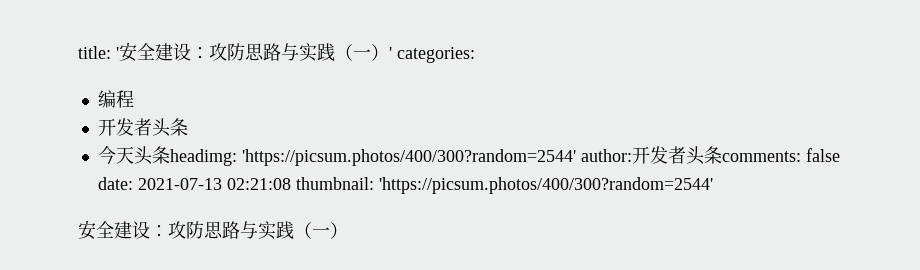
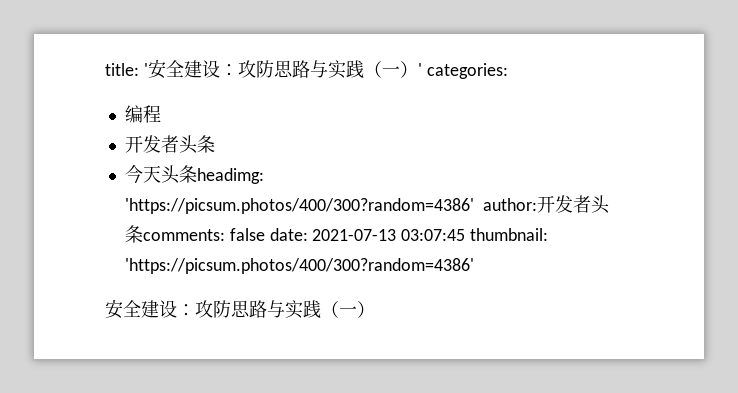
- 今天头条headimg: 'https://picsum.photos/400/300?random=2544' author:开发者头条comments: false date: 2021-07-13 02:21:08 thumbnail: 'https://picsum.photos/400/300?random=2544'
+ 今天头条headimg: 'https://picsum.photos/400/300?random=4386' author:开发者头条comments: false date: 2021-07-13 03:07:45 thumbnail: 'https://picsum.photos/400/300?random=4386'

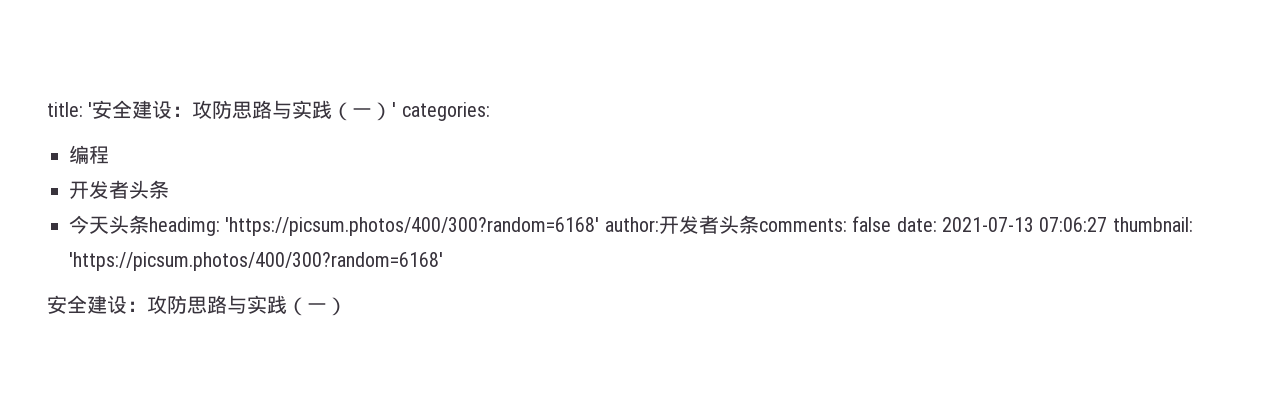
- 今天头条headimg: 'https://picsum.photos/400/300?random=4386' author:开发者头条comments: false date: 2021-07-13 03:07:45 thumbnail: 'https://picsum.photos/400/300?random=4386'
+ 今天头条headimg: 'https://picsum.photos/400/300?random=6168' author:开发者头条comments: false date: 2021-07-13 07:06:27 thumbnail: 'https://picsum.photos/400/300?random=6168'

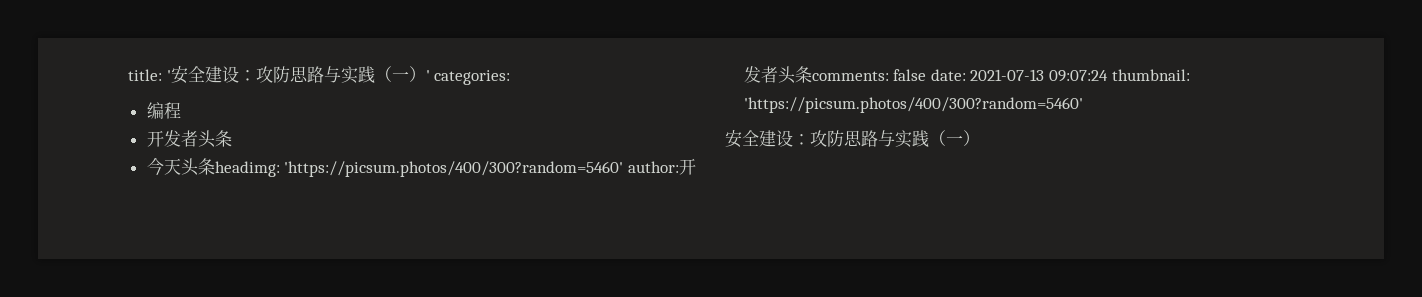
- 今天头条headimg: 'https://picsum.photos/400/300?random=6168' author:开发者头条comments: false date: 2021-07-13 07:06:27 thumbnail: 'https://picsum.photos/400/300?random=6168'
+ 今天头条headimg: 'https://picsum.photos/400/300?random=5460' author:开发者头条comments: false date: 2021-07-13 09:07:24 thumbnail: 'https://picsum.photos/400/300?random=5460'

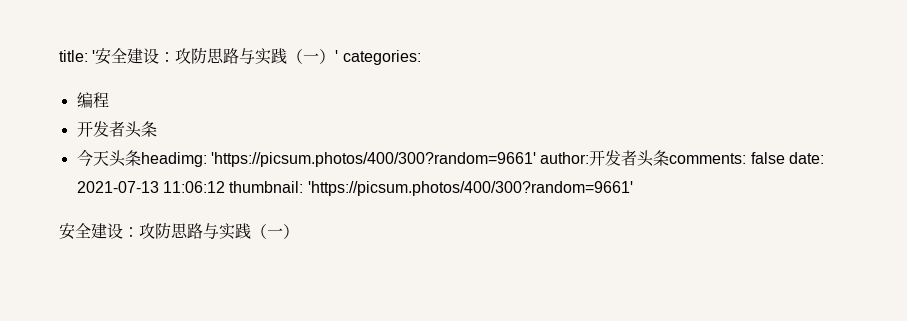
- 今天头条headimg: 'https://picsum.photos/400/300?random=5460' author:开发者头条comments: false date: 2021-07-13 09:07:24 thumbnail: 'https://picsum.photos/400/300?random=5460'
+ 今天头条headimg: 'https://picsum.photos/400/300?random=9661' author:开发者头条comments: false date: 2021-07-13 11:06:12 thumbnail: 'https://picsum.photos/400/300?random=9661'

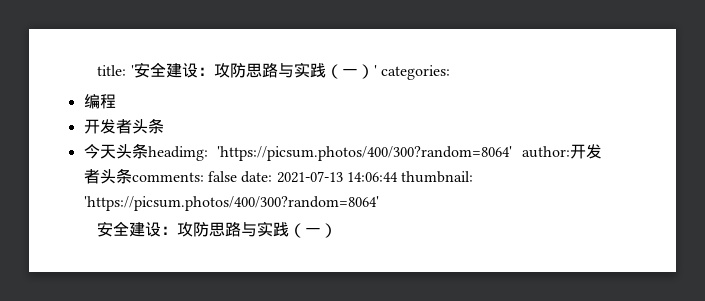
- 今天头条headimg: 'https://picsum.photos/400/300?random=9661' author:开发者头条comments: false date: 2021-07-13 11:06:12 thumbnail: 'https://picsum.photos/400/300?random=9661'
+ 今天头条headimg: 'https://picsum.photos/400/300?random=8064' author:开发者头条comments: false date: 2021-07-13 14:06:44 thumbnail: 'https://picsum.photos/400/300?random=8064'

